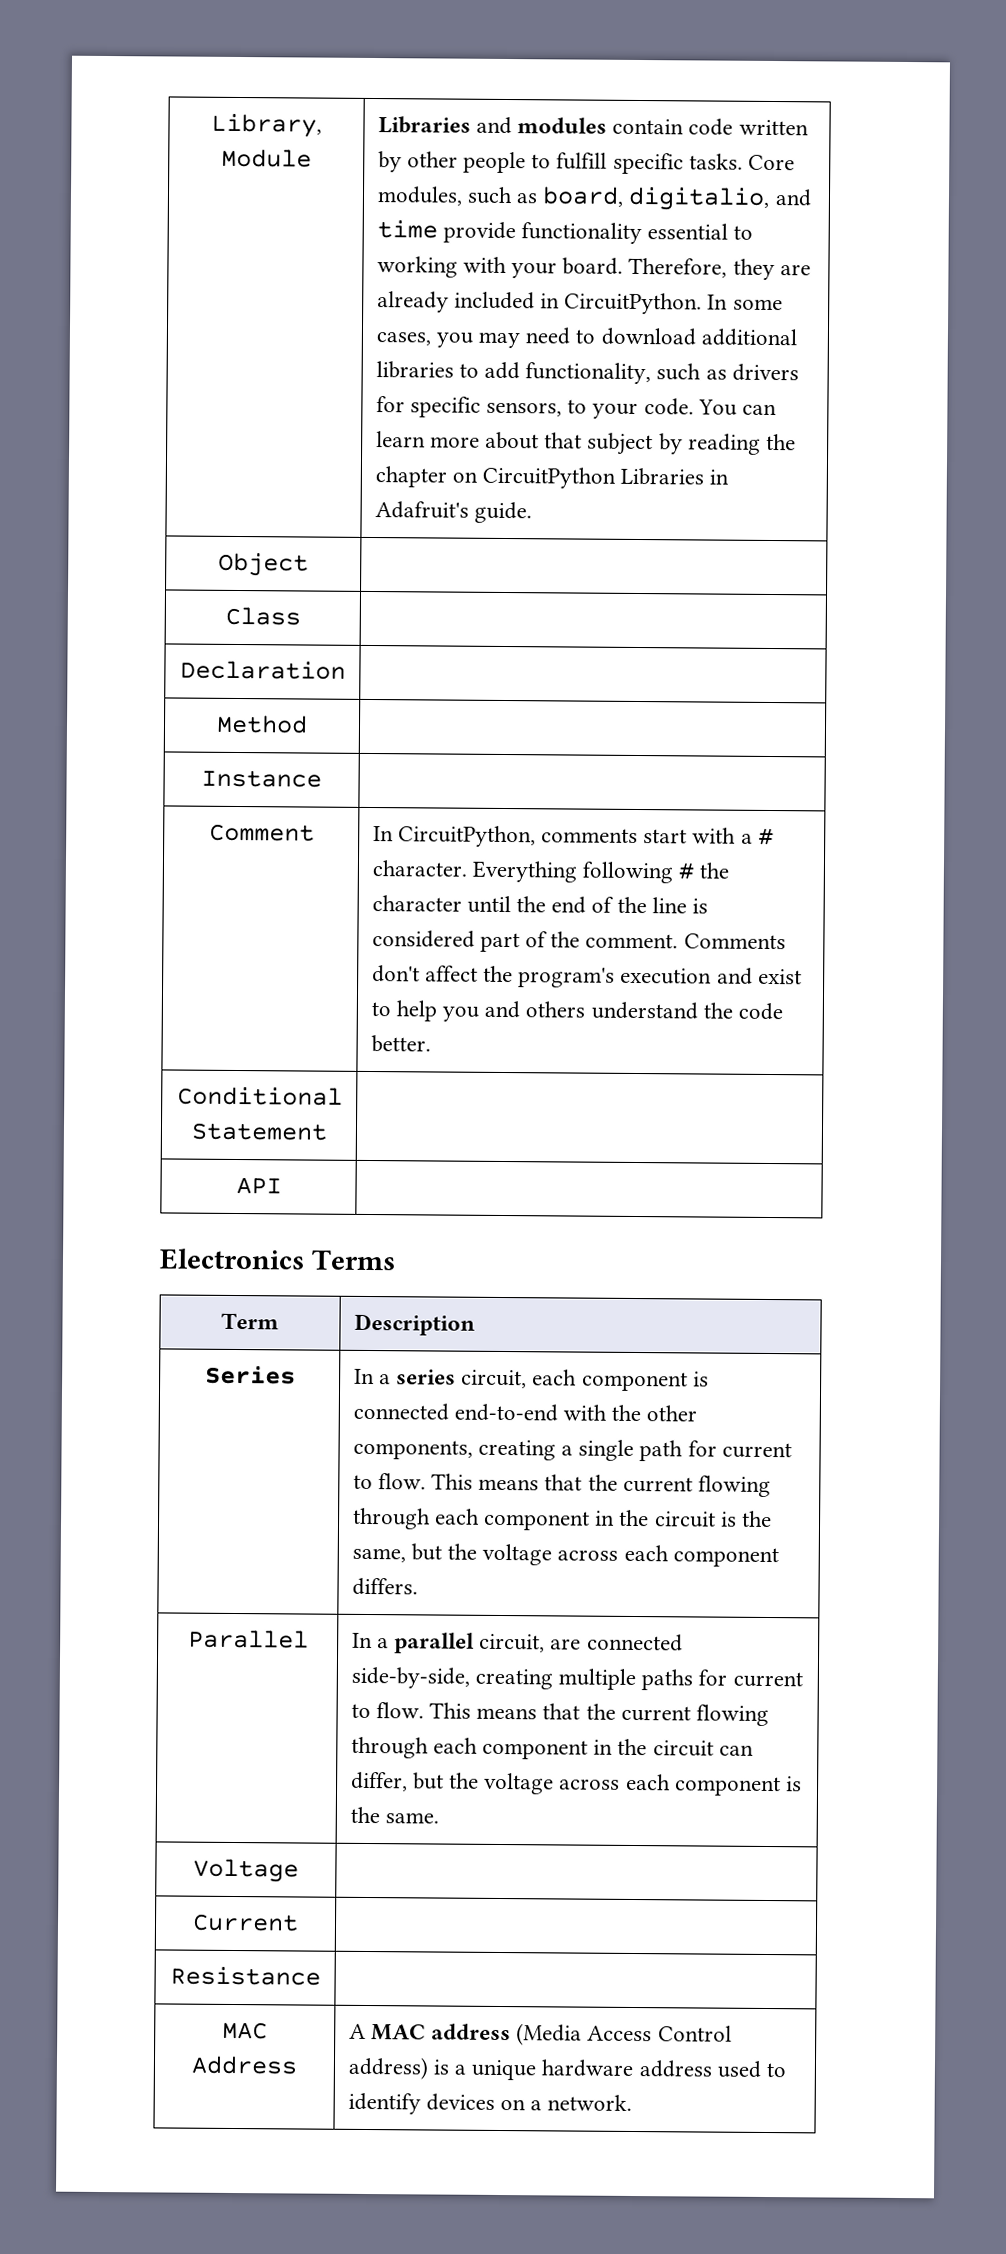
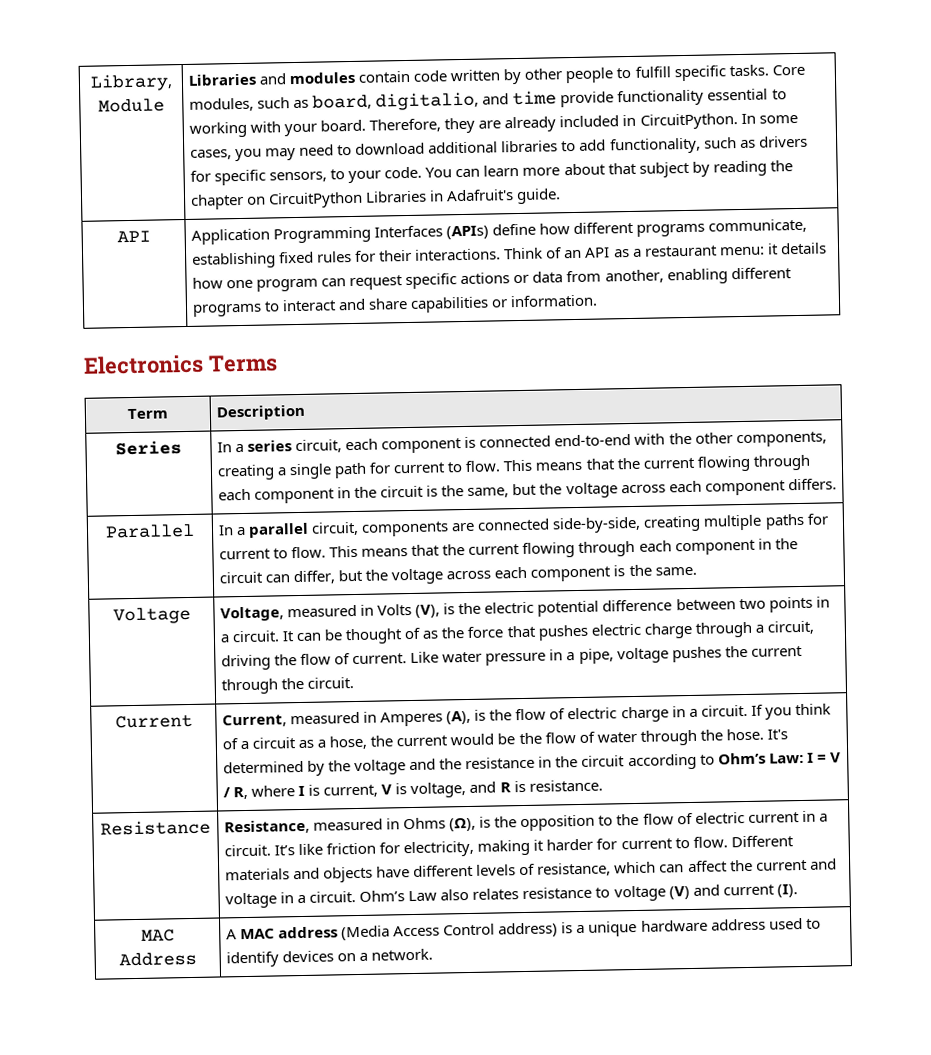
- Object |
- Class |
- Declaration |
- Method |
- Instance |
- Comment | In CircuitPython, comments start with a # character. Everything following # the character until the end of the line is considered part of the comment. Comments don't affect the program's execution and exist to help you and others understand the code better.
- Conditional Statement |
- API |
+ API | Application Programming Interfaces (APIs) define how different programs communicate, establishing fixed rules for their interactions. Think of an API as a restaurant menu: it details how one program can request specific actions or data from another, enabling different programs to interact and share capabilities or information.
- Parallel | In a parallel circuit, are connected side-by-side, creating multiple paths for current to flow. This means that the current flowing through each component in the circuit can differ, but the voltage across each component is the same.
+ Parallel | In a parallel circuit, components are connected side-by-side, creating multiple paths for current to flow. This means that the current flowing through each component in the circuit can differ, but the voltage across each component is the same.
- Current |
- Resistance |
+ Voltage, measured in Volts (V), is the electric potential difference between two points in a circuit. It can be thought of as the force that pushes electric charge through a circuit, driving the flow of current. Like water pressure in a pipe, voltage pushes the current through the circuit.
+ Current | Current, measured in Amperes (A), is the flow of electric charge in a circuit. If you think of a circuit as a hose, the current would be the flow of water through the hose. It's determined by the voltage and the resistance in the circuit according to Ohm’s Law: I = V / R, where I is current, V is voltage, and R is resistance.
+ Resistance | Resistance, measured in Ohms (Ω), is the opposition to the flow of electric current in a circuit. It’s like friction for electricity, making it harder for current to flow. Different materials and objects have different levels of resistance, which can affect the current and voltage in a circuit. Ohm’s Law also relates resistance to voltage (V) and current (I).

